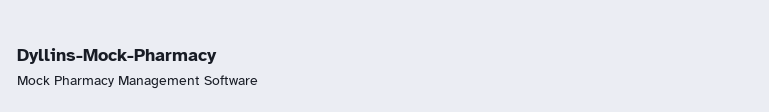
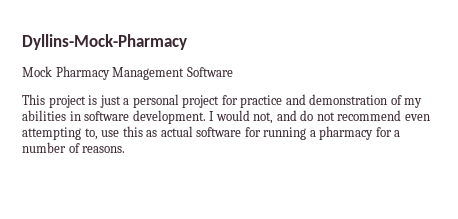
+ This project is just a personal project for practice and demonstration of my abilities in software development. I would not, and do not recommend even attempting to, use this as actual software for running a pharmacy for a number of reasons.

